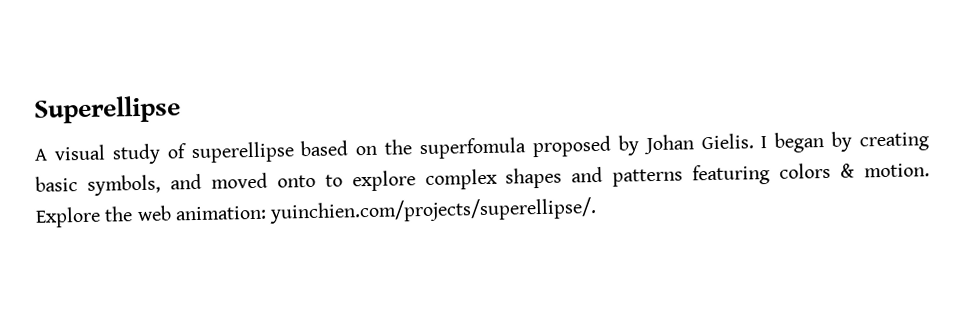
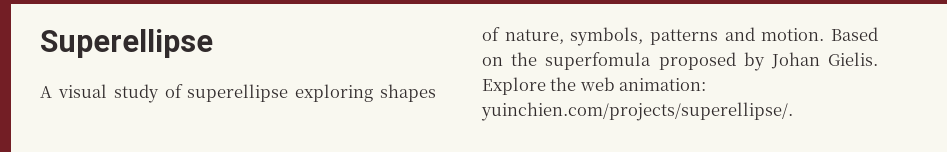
- A visual study of superellipse based on the superfomula proposed by Johan Gielis.
+ A visual study of superellipse exploring shapes of nature, symbols, patterns and motion. Based on the superfomula proposed by Johan Gielis.
- I began by creating basic symbols, and moved onto to explore complex shapes and patterns featuring colors & motion.

